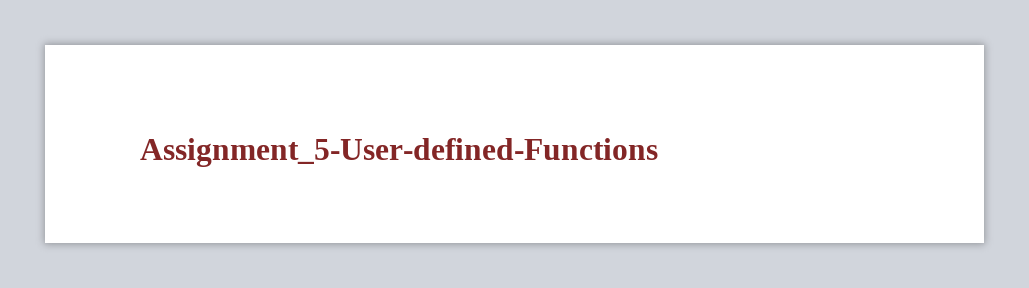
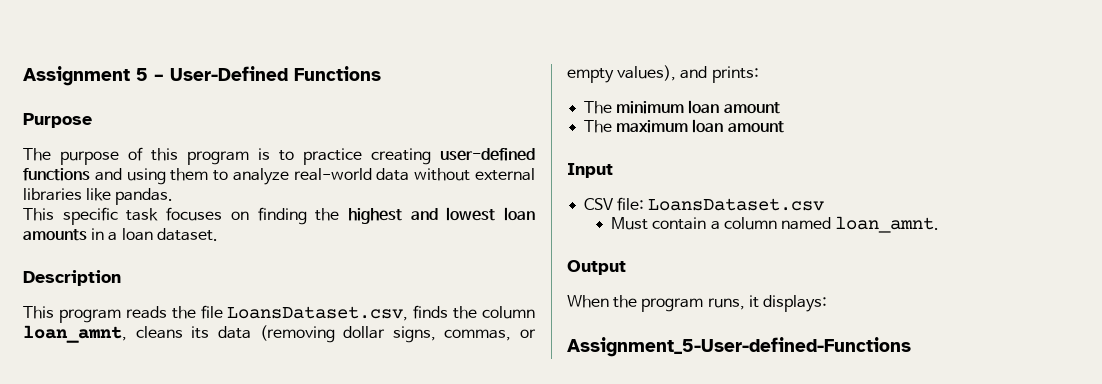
+ Assignment 5 – User-Defined Functions
+ Purpose
+ The purpose of this program is to practice creating user-defined functions and using them to analyze real-world data without external libraries like pandas.
+ This specific task focuses on finding the highest and lowest loan amounts in a loan dataset.
+ Description
+ This program reads the file LoansDataset.csv, finds the column loan_amnt, cleans its data (removing dollar signs, commas, or empty values), and prints:
+ The minimum loan amount
+ The maximum loan amount
+ Input
+ CSV file: LoansDataset.csv
+ Must contain a column named loan_amnt.
+ Output
+ When the program runs, it displays:

